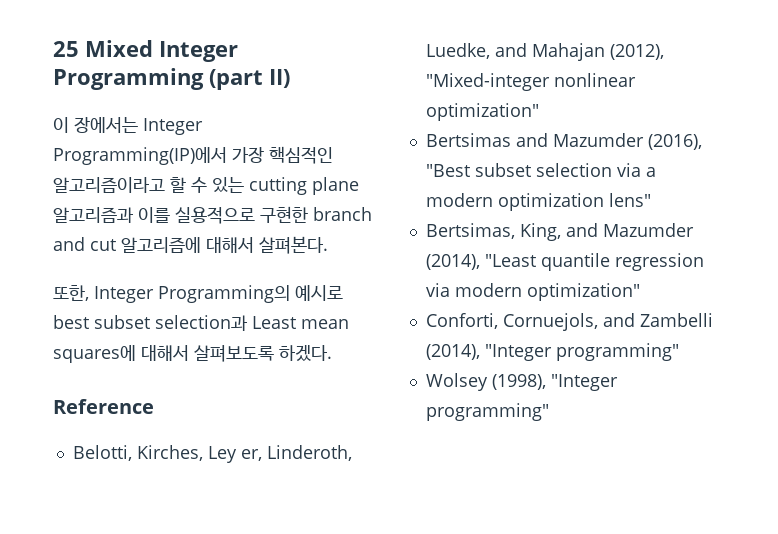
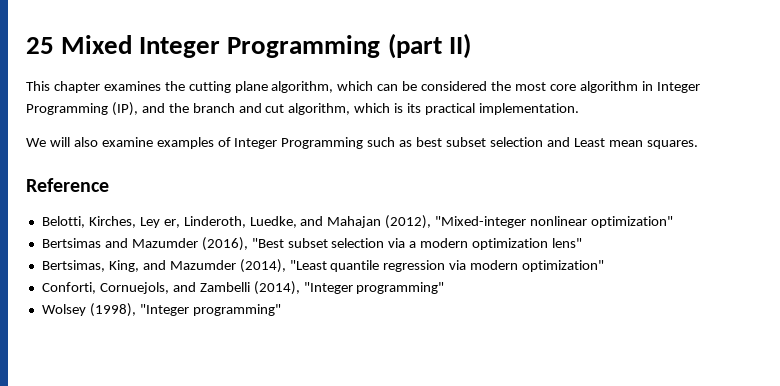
- 이 장에서는 Integer Programming(IP)에서 가장 핵심적인 알고리즘이라고 할 수 있는 cutting plane 알고리즘과 이를 실용적으로 구현한 branch and cut 알고리즘에 대해서 살펴본다.
- 또한, Integer Programming의 예시로 best subset selection과 Least mean squares에 대해서 살펴보도록 하겠다.
+ This chapter examines the cutting plane algorithm, which can be considered the most core algorithm in Integer Programming (IP), and the branch and cut algorithm, which is its practical implementation.
+ We will also examine examples of Integer Programming such as best subset selection and Least mean squares.

